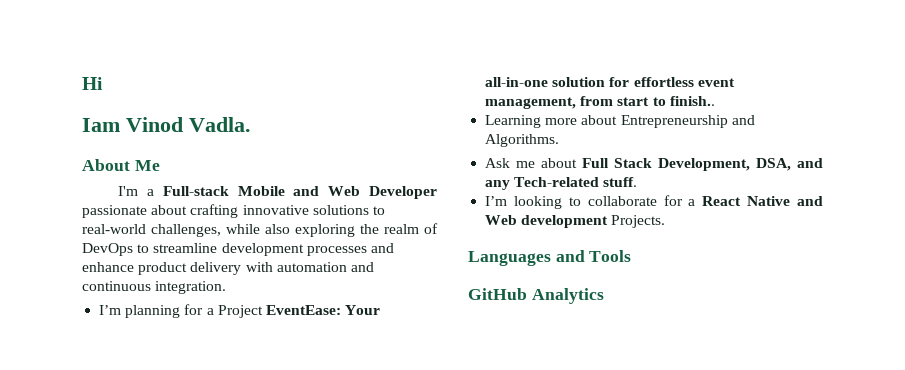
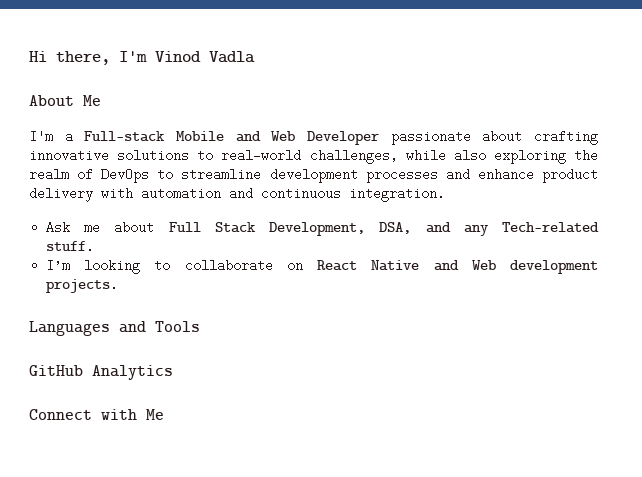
- Hi
- Iam Vinod Vadla.
+ Hi there, I'm Vinod Vadla
- I’m planning for a Project EventEase: Your all-in-one solution for effortless event management, from start to finish..
- Learning more about Entrepreneurship and Algorithms.
- I’m looking to collaborate for a React Native and Web development Projects.
+ I’m looking to collaborate on React Native and Web development projects.
+ Connect with Me

